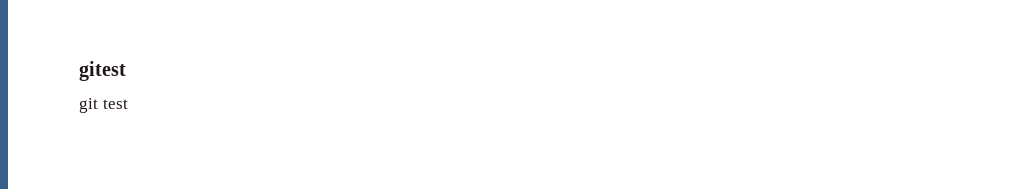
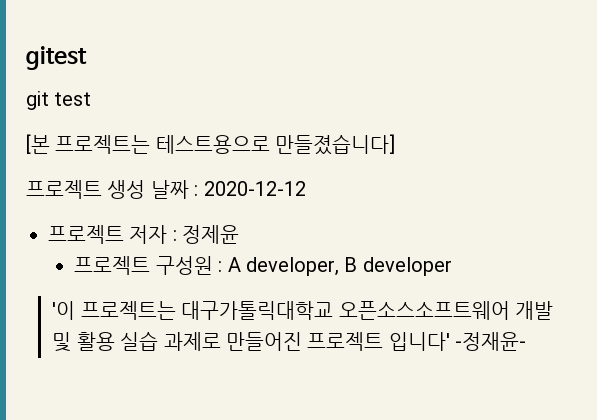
+ [본 프로젝트는 테스트용으로 만들졌습니다]
+ 프로젝트 생성 날짜 : 2020-12-12
+ 프로젝트 저자 : 정제윤
+ 프로젝트 구성원 : A developer, B developer
+ '이 프로젝트는 대구가톨릭대학교 오픈소스소프트웨어 개발 및 활용 실습 과제로 만들어진 프로젝트 입니다' -정재윤-

